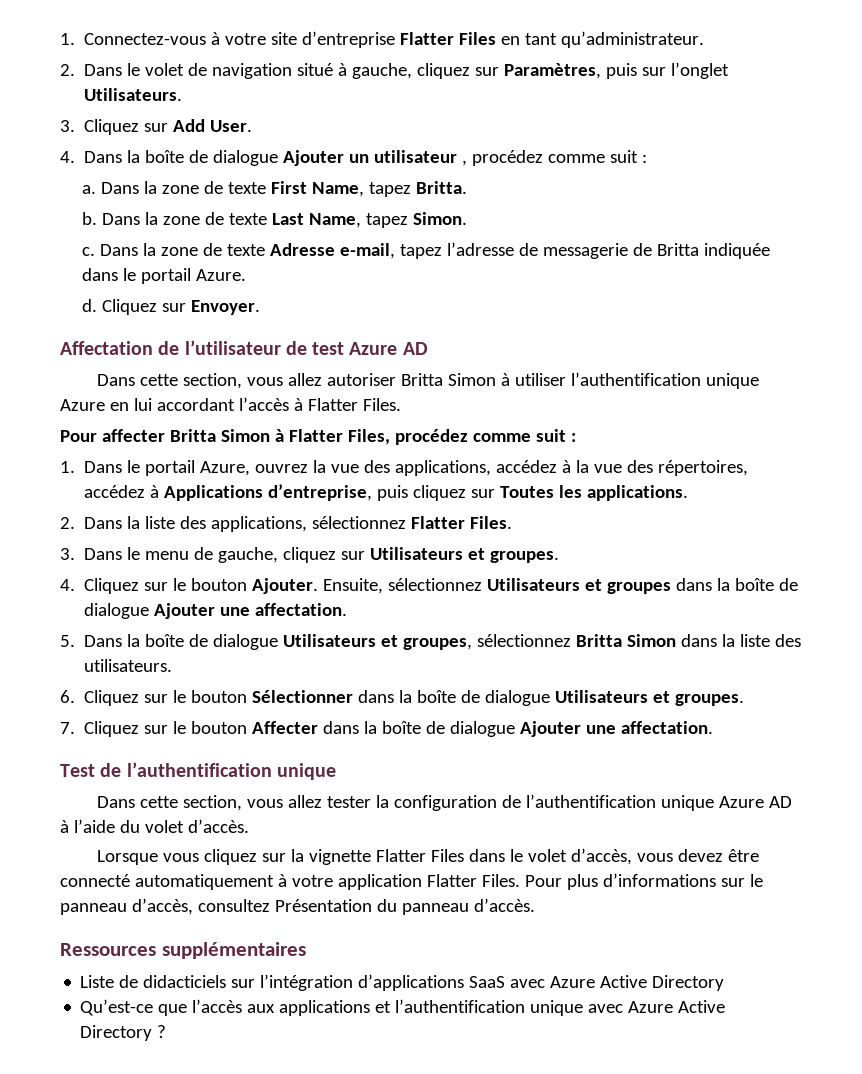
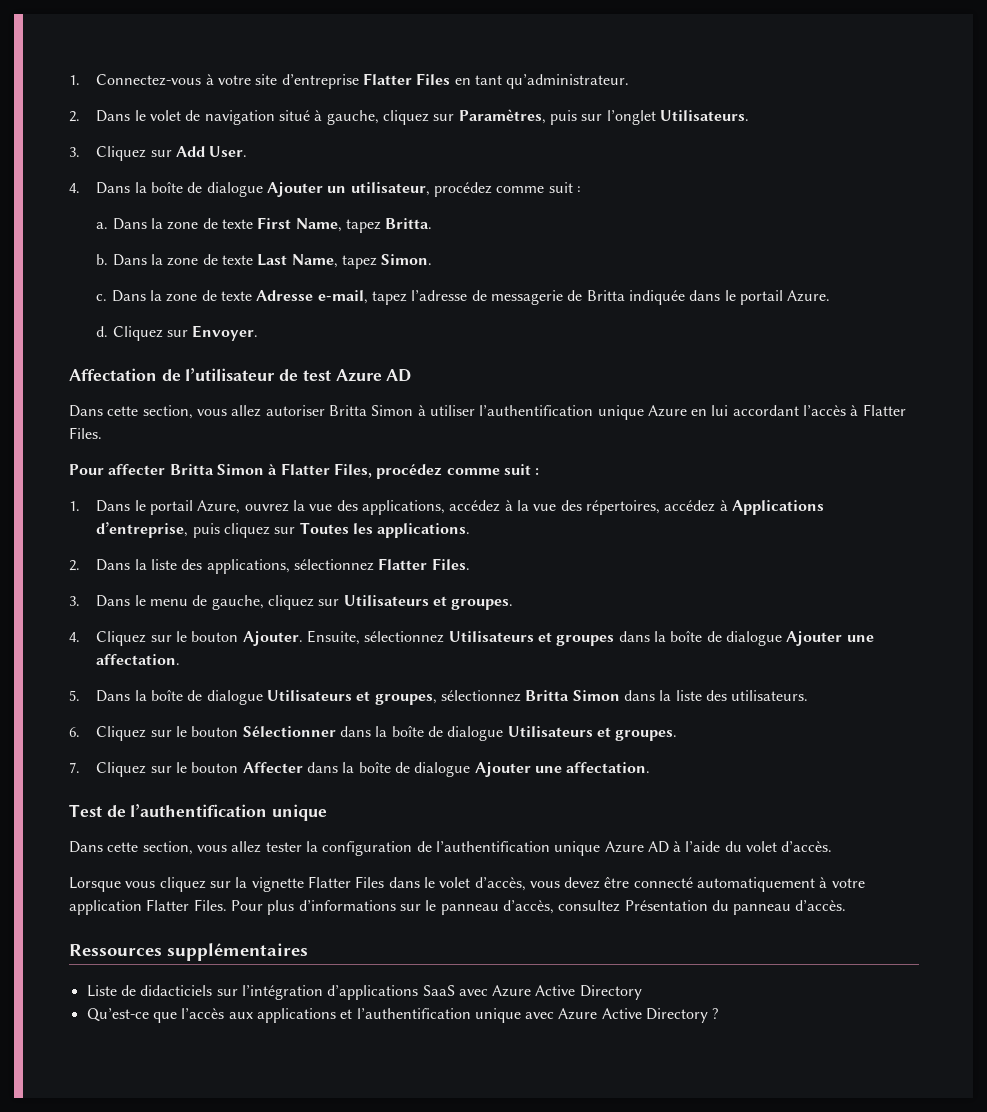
- 4. Dans la boîte de dialogue Ajouter un utilisateur , procédez comme suit :
+ 4. Dans la boîte de dialogue Ajouter un utilisateur, procédez comme suit :

